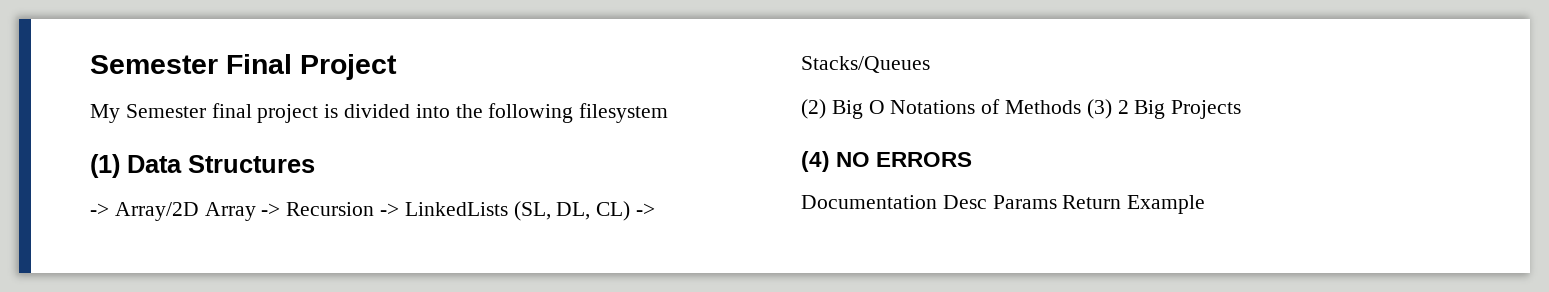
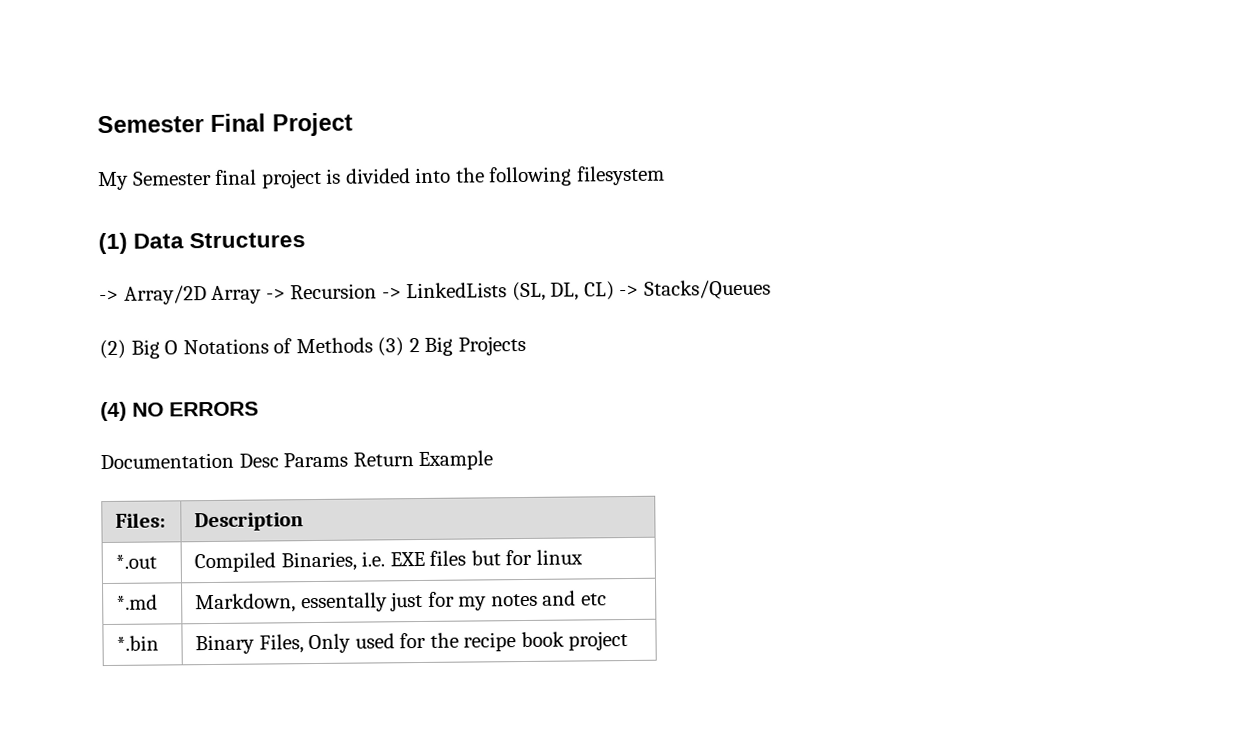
+ Files: | Description
+ *.out | Compiled Binaries, i.e. EXE files but for linux
+ *.md | Markdown, essentally just for my notes and etc
+ *.bin | Binary Files, Only used for the recipe book project

